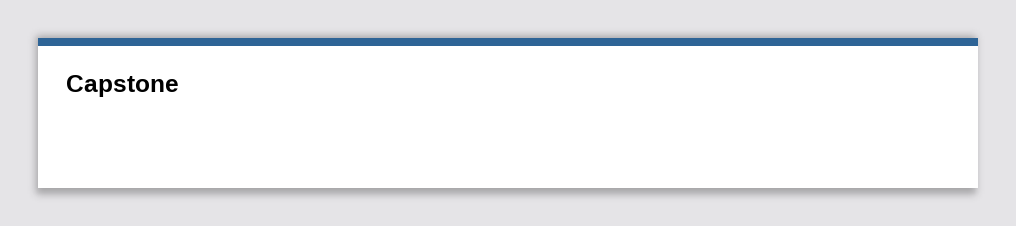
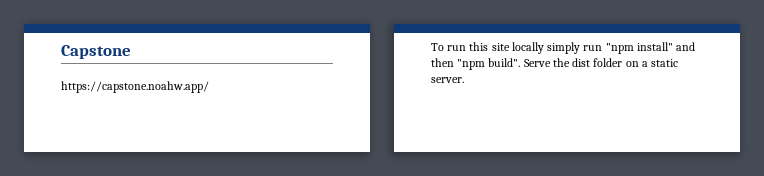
+ https://capstone.noahw.app/
+ To run this site locally simply run "npm install" and then "npm build". Serve the dist folder on a static server.

